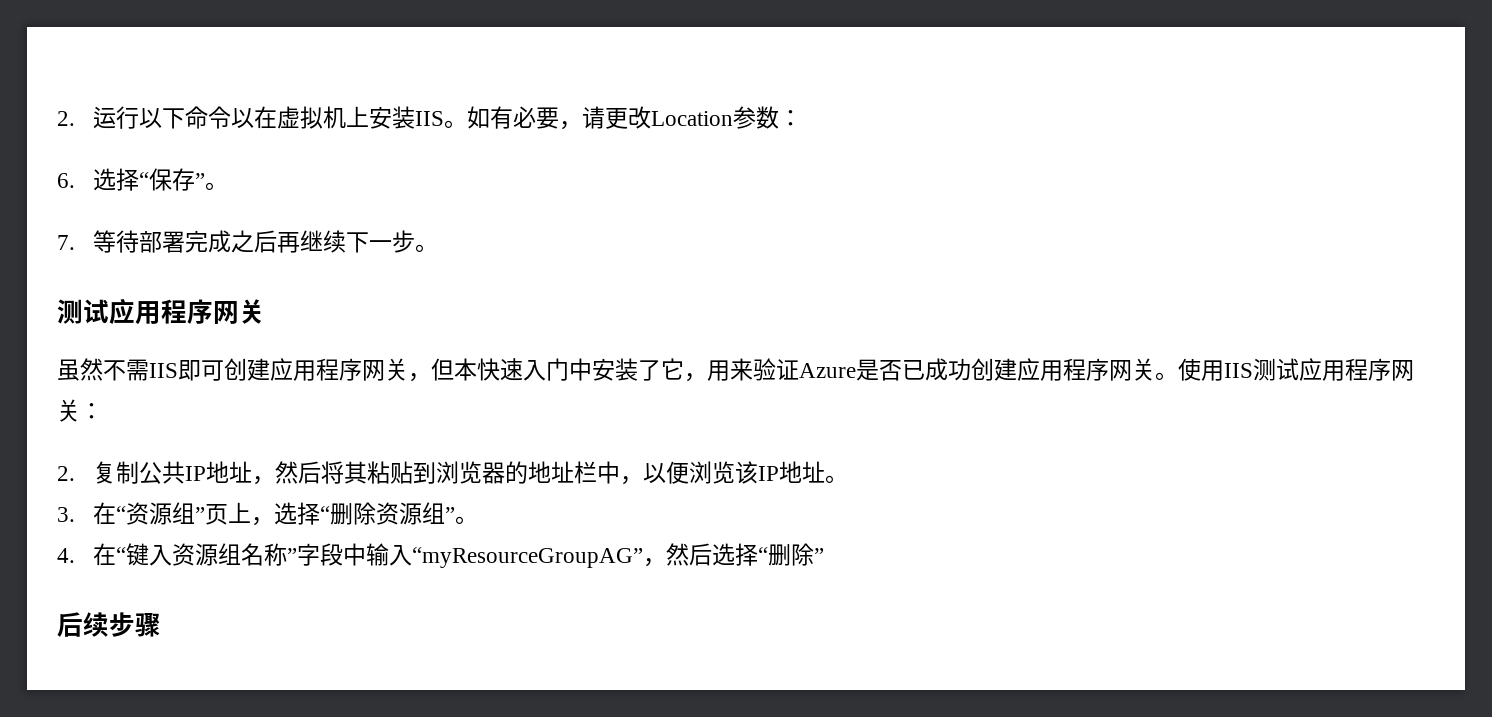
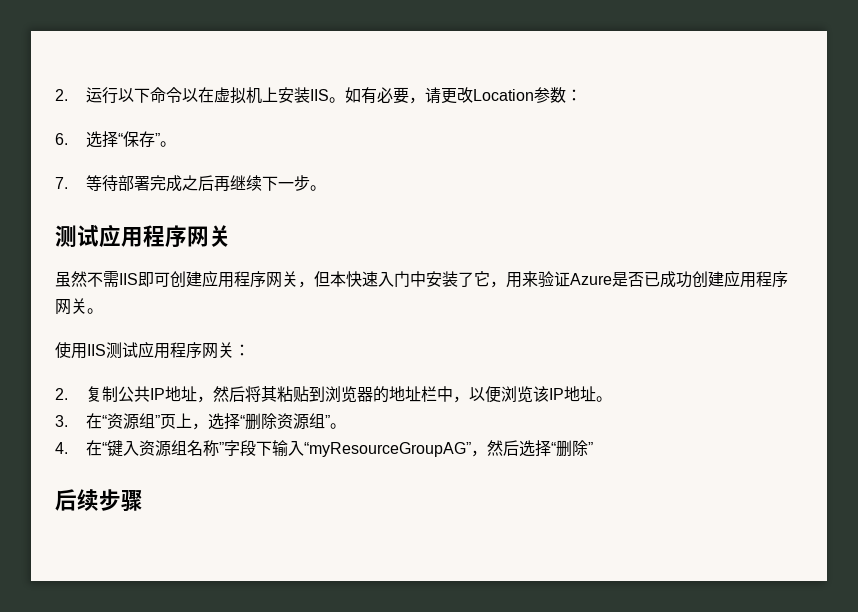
- 虽然不需IIS即可创建应用程序网关，但本快速入门中安装了它，用来验证Azure是否已成功创建应用程序网关。使用IIS测试应用程序网关：
+ 虽然不需IIS即可创建应用程序网关，但本快速入门中安装了它，用来验证Azure是否已成功创建应用程序网关。
+ 使用IIS测试应用程序网关：
- 4.在“键入资源组名称”字段中输入“myResourceGroupAG”，然后选择“删除”
+ 4.在“键入资源组名称”字段下输入“myResourceGroupAG”，然后选择“删除”

